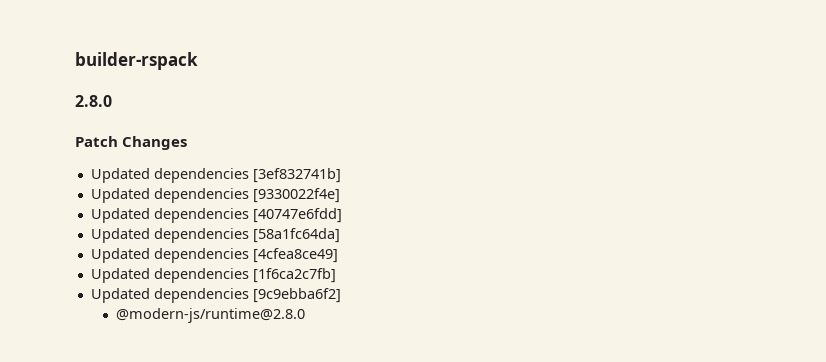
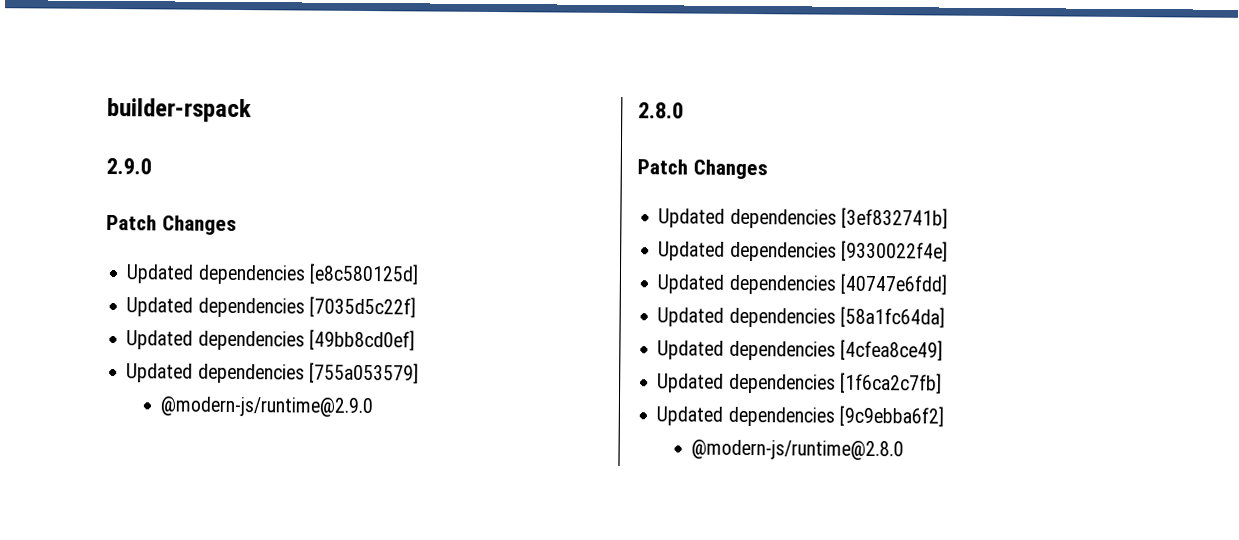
+ 2.9.0
+ Patch Changes
+ Updated dependencies [e8c580125d]
+ Updated dependencies [7035d5c22f]
+ Updated dependencies [49bb8cd0ef]
+ Updated dependencies [755a053579]
+ @modern-js/runtime@2.9.0

